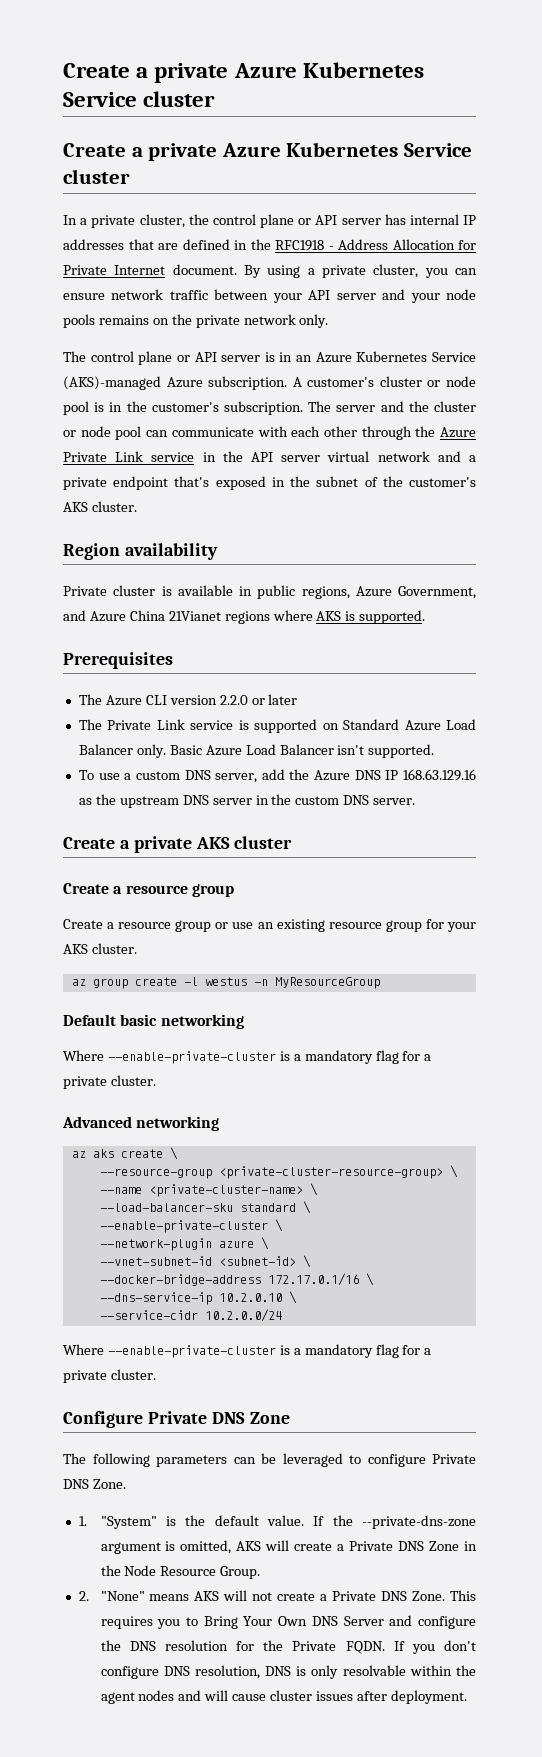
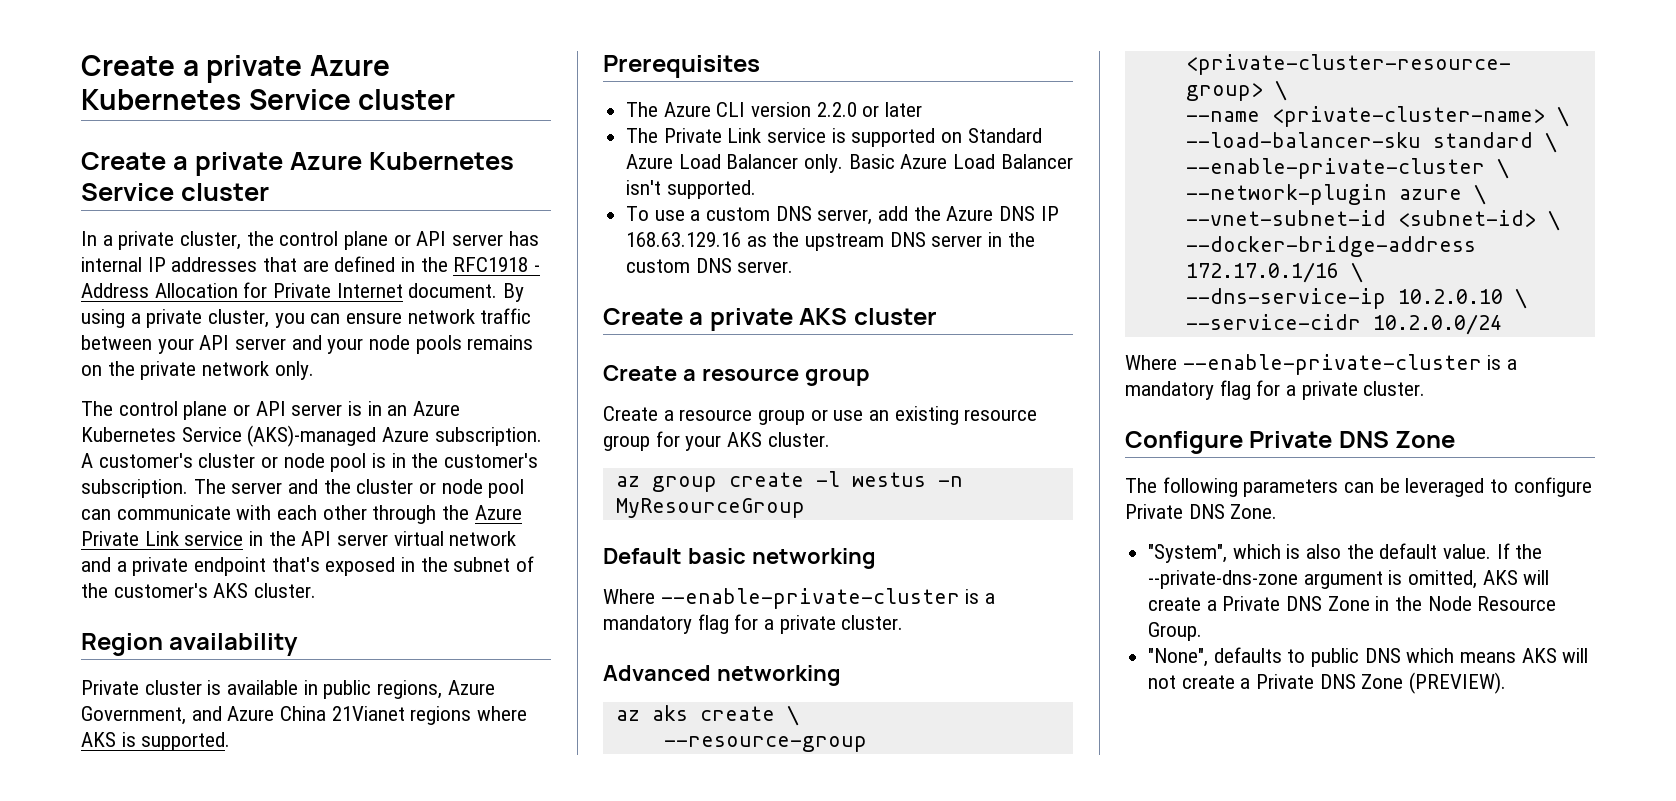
- 1. "System" is the default value.
+ "System", which is also the default value.
- 2. "None" means AKS will not create a Private DNS Zone. This requires you to Bring Your Own DNS Server and configure the DNS resolution for the Private FQDN. If you don't configure DNS resolution, DNS is only resolvable within the agent nodes and will cause cluster issues after deployment.
+ "None", defaults to public DNS which means AKS will not create a Private DNS Zone (PREVIEW).

